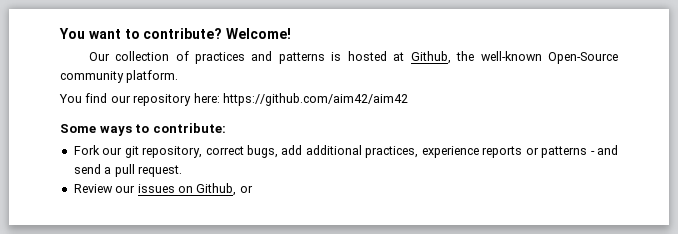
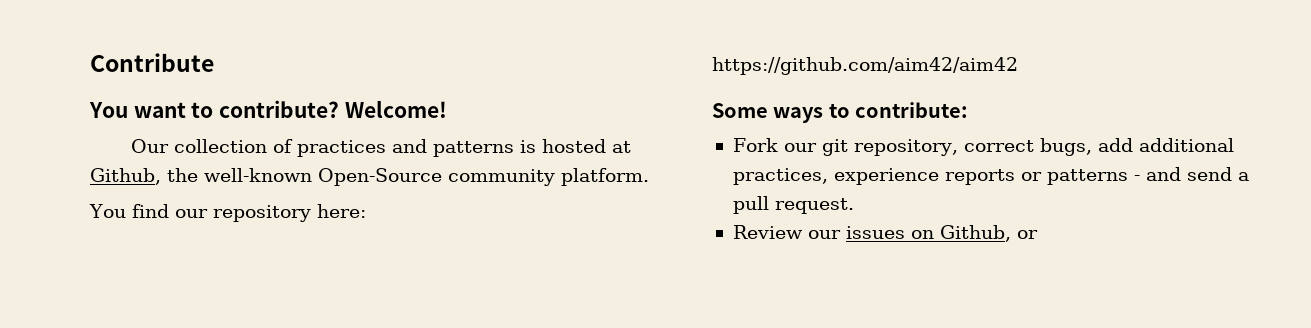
+ Contribute

